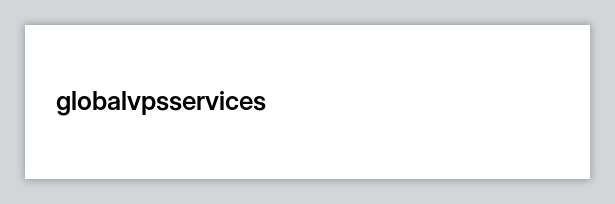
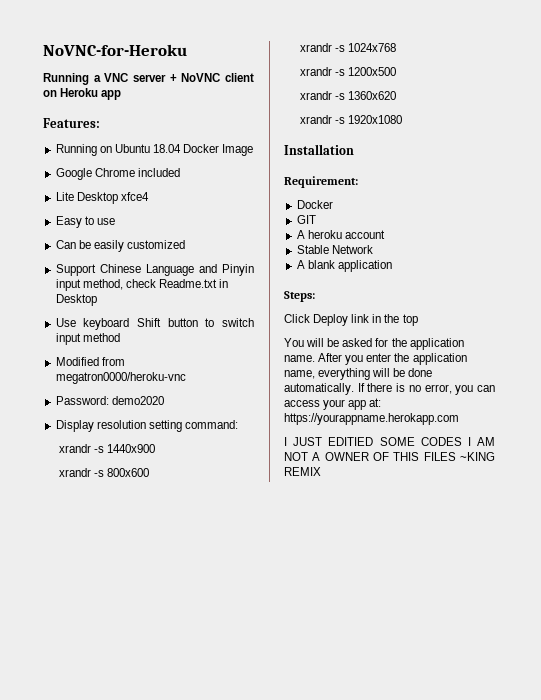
- globalvpsservices
+ NoVNC-for-Heroku
+ Running a VNC server + NoVNC client on Heroku app
+ Features:
+ Running on Ubuntu 18.04 Docker Image
+ Google Chrome included
+ Lite Desktop xfce4
+ Easy to use
+ Can be easily customized
+ Support Chinese Language and Pinyin input method, check Readme.txt in Desktop
+ Use keyboard Shift button to switch input method
+ Modified from megatron0000/heroku-vnc
+ Password: demo2020
+ Display resolution setting command:
+ xrandr -s 1440x900
+ xrandr -s 800x600
+ xrandr -s 1024x768
+ xrandr -s 1200x500
+ xrandr -s 1360x620
+ xrandr -s 1920x1080
+ Installation
+ Requirement:
+ Docker
+ GIT
+ A heroku account
+ Stable Network
+ A blank application
+ Steps:
+ Click Deploy link in the top
+ You will be asked for the application name. After you enter the application name, everything will be done automatically. If there is no error, you can access your app at: https://yourappname.herokapp.com
+ I JUST EDITIED SOME CODES I AM NOT A OWNER OF THIS FILES ~KING REMIX

